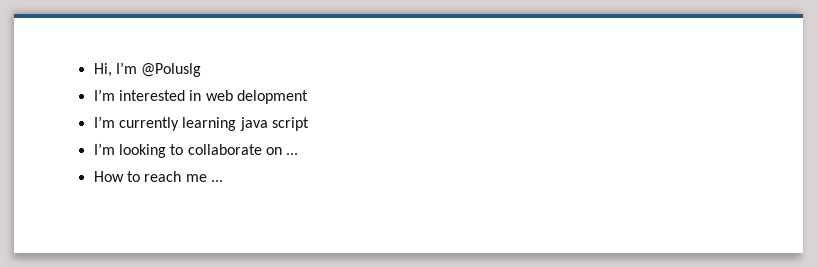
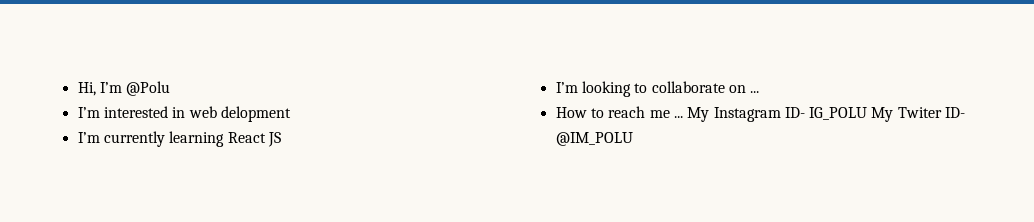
- Hi, I’m @Poluslg
+ Hi, I’m @Polu
- I’m currently learning java script
+ I’m currently learning React JS
+ My Instagram ID- IG_POLU My Twiter ID- @IM_POLU

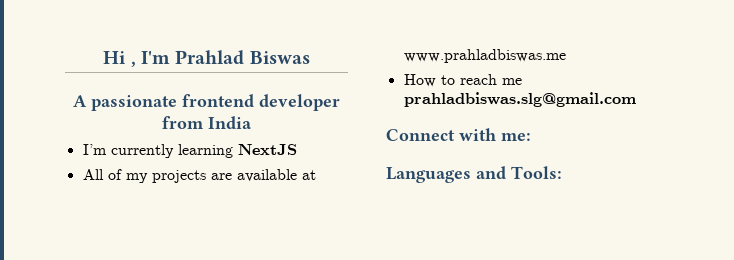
- Hi, I’m @Polu
- I’m interested in web delopment
- I’m currently learning React JS
- I’m looking to collaborate on ...
- How to reach me ... My Instagram ID- IG_POLU My Twiter ID- @IM_POLU
+ Hi , I'm Prahlad Biswas
+ A passionate frontend developer from India
+ I’m currently learning NextJS
+ All of my projects are available at www.prahladbiswas.me
+ How to reach me prahladbiswas.slg@gmail.com
+ Connect with me:
+ Languages and Tools:

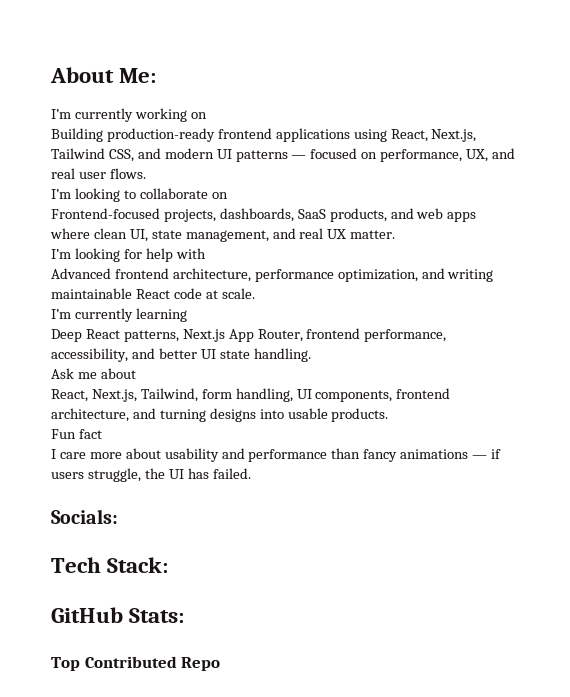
- Hi , I'm Prahlad Biswas
- A passionate frontend developer from India
- I’m currently learning NextJS
- All of my projects are available at www.prahladbiswas.me
- How to reach me prahladbiswas.slg@gmail.com
- Connect with me:
- Languages and Tools:
+ About Me:
+ I’m currently working on
+ Building production-ready frontend applications using React, Next.js, Tailwind CSS, and modern UI patterns — focused on performance, UX, and real user flows.
+ I’m looking to collaborate on
+ Frontend-focused projects, dashboards, SaaS products, and web apps where clean UI, state management, and real UX matter.
+ I’m looking for help with
+ Advanced frontend architecture, performance optimization, and writing maintainable React code at scale.
+ I’m currently learning
+ Deep React patterns, Next.js App Router, frontend performance, accessibility, and better UI state handling.
+ Ask me about
+ React, Next.js, Tailwind, form handling, UI components, frontend architecture, and turning designs into usable products.
+ Fun fact
+ I care more about usability and performance than fancy animations — if users struggle, the UI has failed.
+ Socials:
+ Tech Stack:
+ GitHub Stats:
+ Top Contributed Repo

